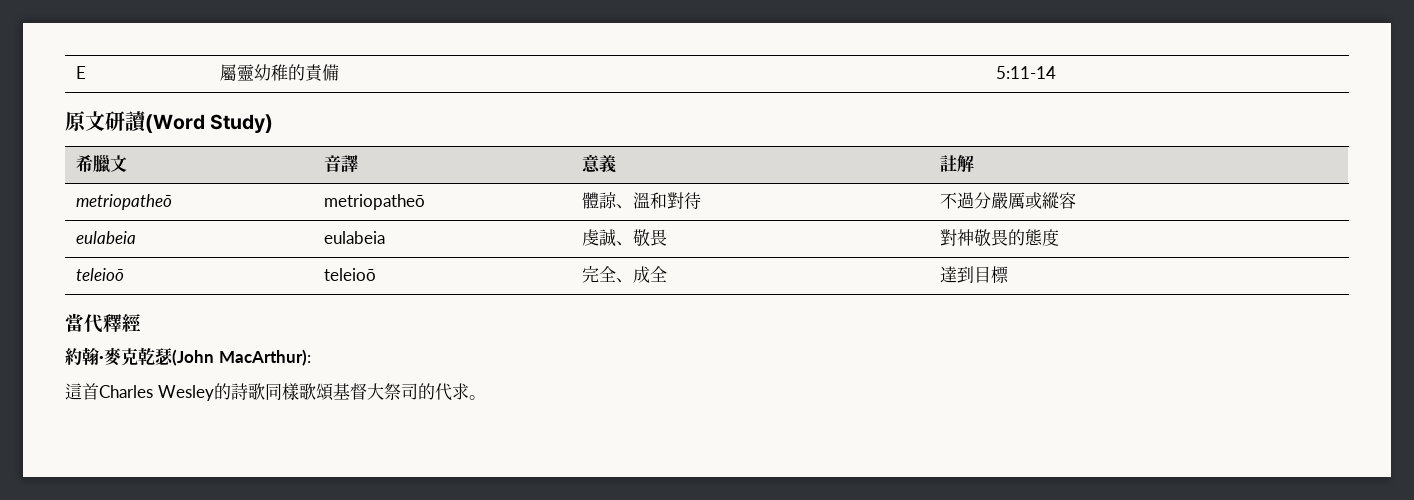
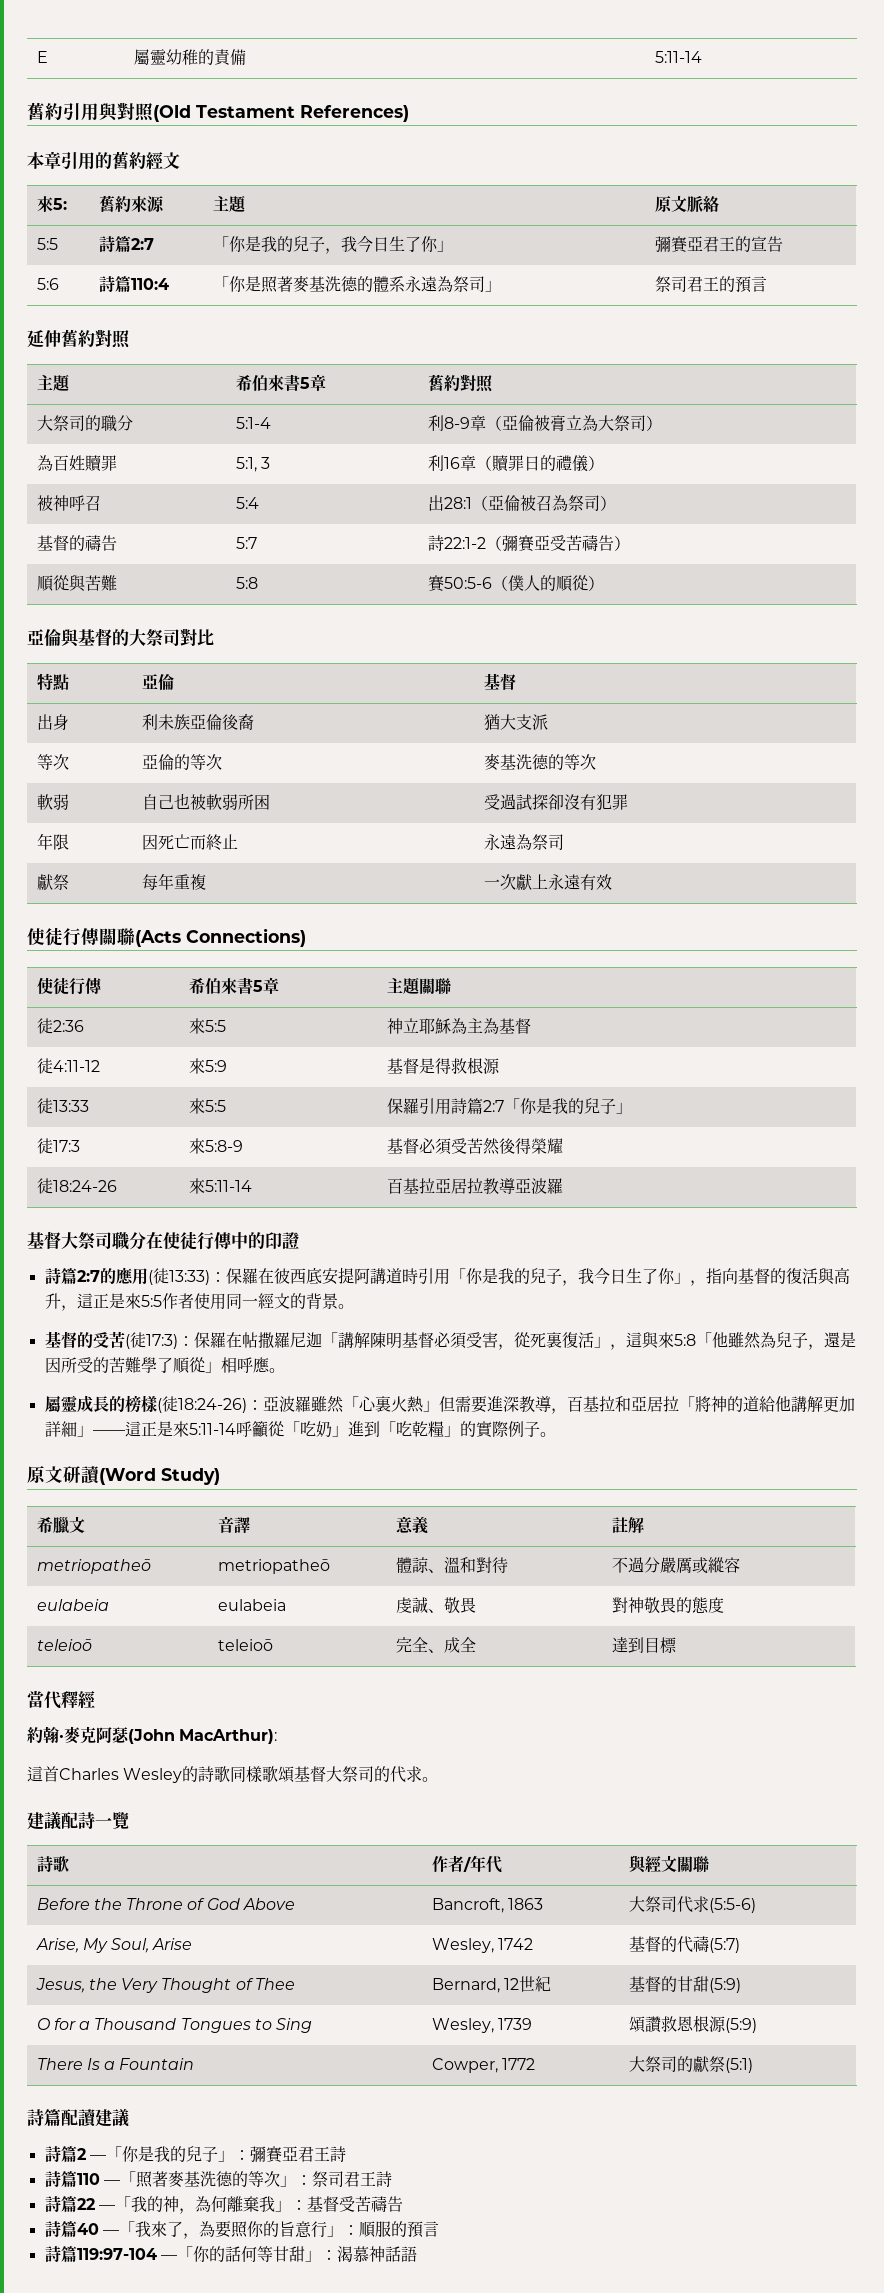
+ 舊約引用與對照(Old Testament References)
+ 本章引用的舊約經文
+ 來5: | 舊約來源 | 主題 | 原文脈絡
+ 5:5 | 詩篇2:7 | 「你是我的兒子，我今日生了你」 | 彌賽亞君王的宣告
+ 5:6 | 詩篇110:4 | 「你是照著麥基洗德的體系永遠為祭司」 | 祭司君王的預言
+ 延伸舊約對照
+ 主題 | 希伯來書5章 | 舊約對照
+ 大祭司的職分 | 5:1-4 | 利8-9章（亞倫被膏立為大祭司）
+ 為百姓贖罪 | 5:1, 3 | 利16章（贖罪日的禮儀）
+ 被神呼召 | 5:4 | 出28:1（亞倫被召為祭司）
+ 基督的禱告 | 5:7 | 詩22:1-2（彌賽亞受苦禱告）
+ 順從與苦難 | 5:8 | 賽50:5-6（僕人的順從）
+ 亞倫與基督的大祭司對比
+ 特點 | 亞倫 | 基督
+ 出身 | 利未族亞倫後裔 | 猶大支派
+ 等次 | 亞倫的等次 | 麥基洗德的等次
+ 軟弱 | 自己也被軟弱所困 | 受過試探卻沒有犯罪
+ 年限 | 因死亡而終止 | 永遠為祭司
+ 獻祭 | 每年重複 | 一次獻上永遠有效
+ 使徒行傳關聯(Acts Connections)
+ 使徒行傳 | 希伯來書5章 | 主題關聯
+ 徒2:36 | 來5:5 | 神立耶穌為主為基督
+ 徒4:11-12 | 來5:9 | 基督是得救根源
+ 徒13:33 | 來5:5 | 保羅引用詩篇2:7「你是我的兒子」
+ 徒17:3 | 來5:8-9 | 基督必須受苦然後得榮耀
+ 徒18:24-26 | 來5:11-14 | 百基拉亞居拉教導亞波羅
+ 基督大祭司職分在使徒行傳中的印證
+ 詩篇2:7的應用(徒13:33)：保羅在彼西底安提阿講道時引用「你是我的兒子，我今日生了你」，指向基督的復活與高升，這正是來5:5作者使用同一經文的背景。
+ 基督的受苦(徒17:3)：保羅在帖撒羅尼迦「講解陳明基督必須受害，從死裏復活」，這與來5:8「他雖然為兒子，還是因所受的苦難學了順從」相呼應。
+ 屬靈成長的榜樣(徒18:24-26)：亞波羅雖然「心裏火熱」但需要進深教導，百基拉和亞居拉「將神的道給他講解更加詳細」——這正是來5:11-14呼籲從「吃奶」進到「吃乾糧」的實際例子。
- 約翰·麥克乾瑟(John MacArthur):
+ 約翰·麥克阿瑟(John MacArthur):
+ 建議配詩一覽
+ 詩歌 | 作者/年代 | 與經文關聯
+ Before the Throne of God Above | Bancroft, 1863 | 大祭司代求(5:5-6)
+ Arise, My Soul, Arise | Wesley, 1742 | 基督的代禱(5:7)
+ Jesus, the Very Thought of Thee | Bernard, 12世紀 | 基督的甘甜(5:9)
+ O for a Thousand Tongues to Sing | Wesley, 1739 | 頌讚救恩根源(5:9)
+ There Is a Fountain | Cowper, 1772 | 大祭司的獻祭(5:1)
+ 詩篇配讀建議
+ 詩篇2 —「你是我的兒子」：彌賽亞君王詩
+ 詩篇110 —「照著麥基洗德的等次」：祭司君王詩
+ 詩篇22 —「我的神，為何離棄我」：基督受苦禱告
+ 詩篇40 —「我來了，為要照你的旨意行」：順服的預言
+ 詩篇119:97-104 —「你的話何等甘甜」：渴慕神話語

